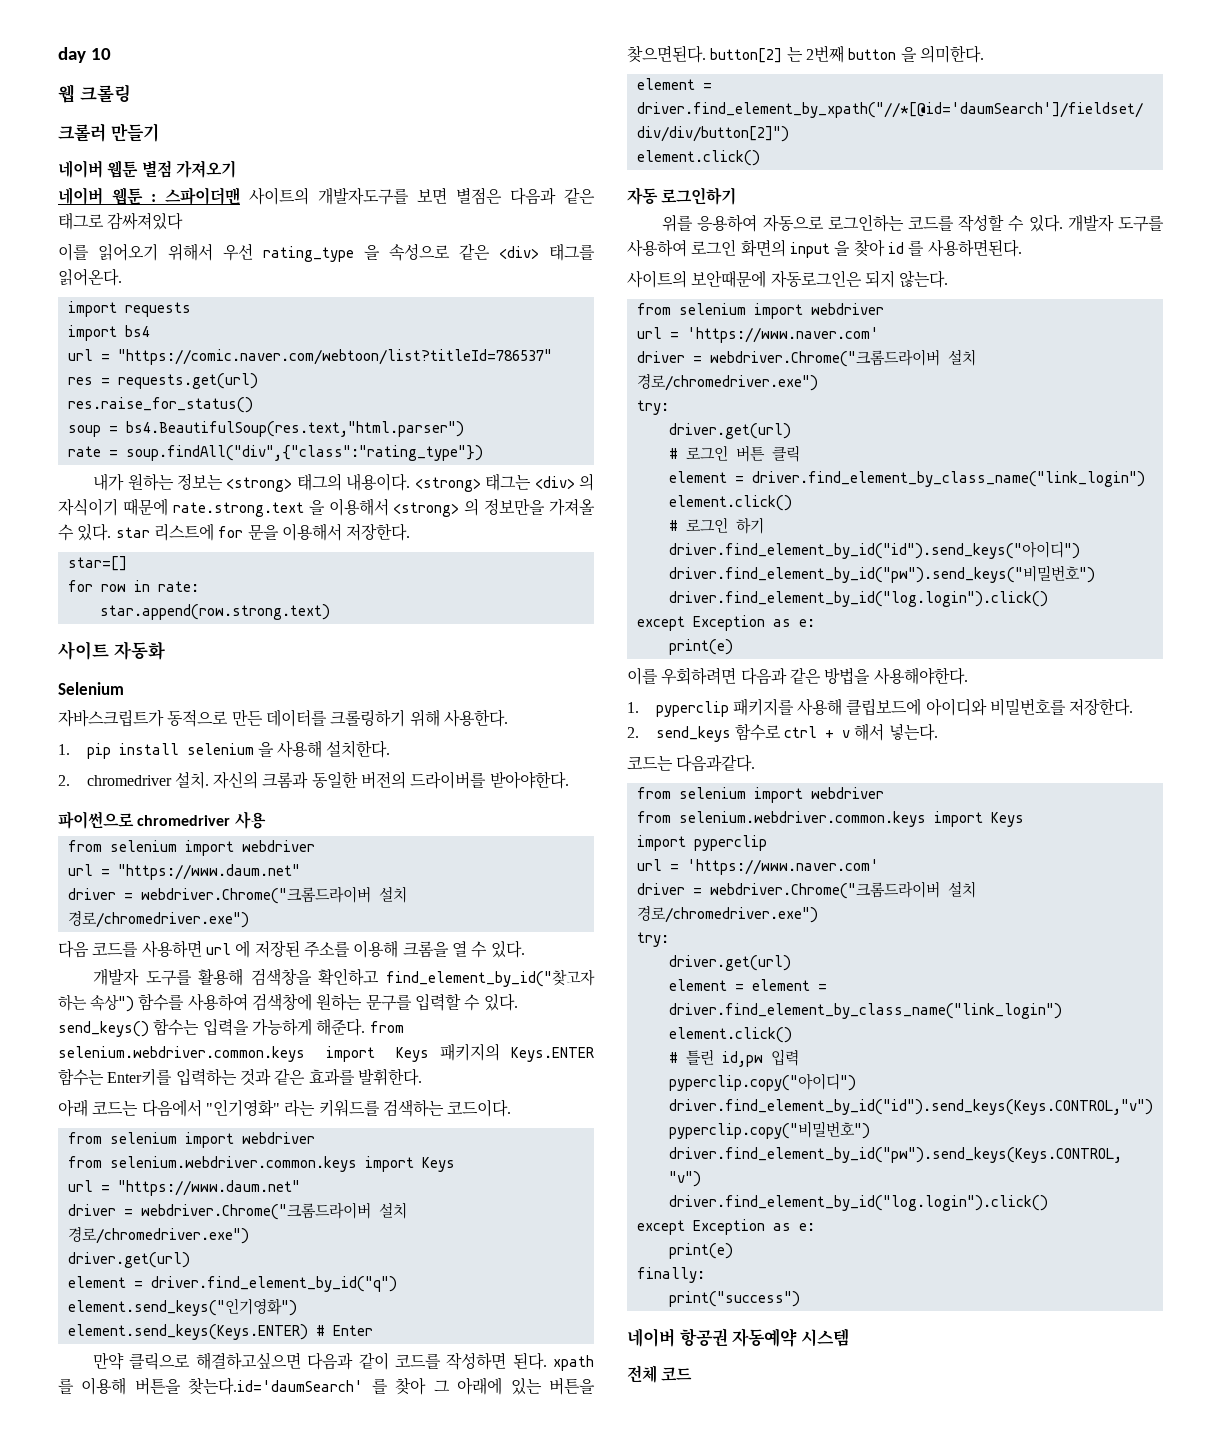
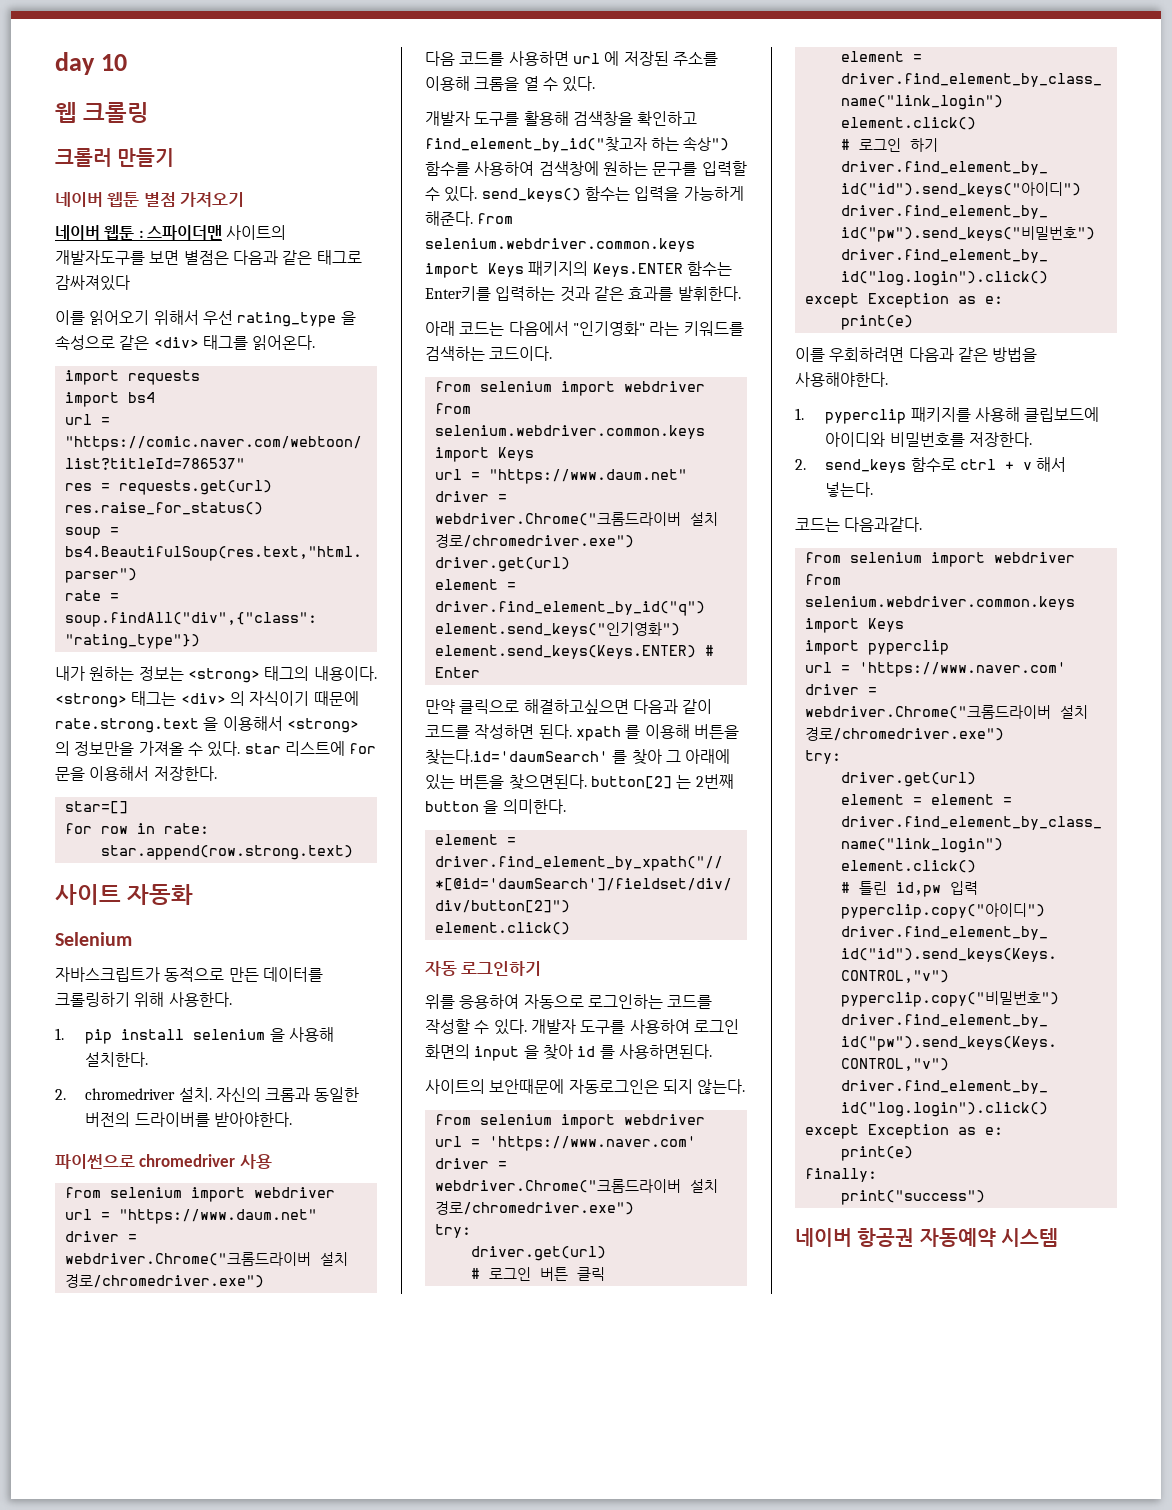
- 전체 코드

